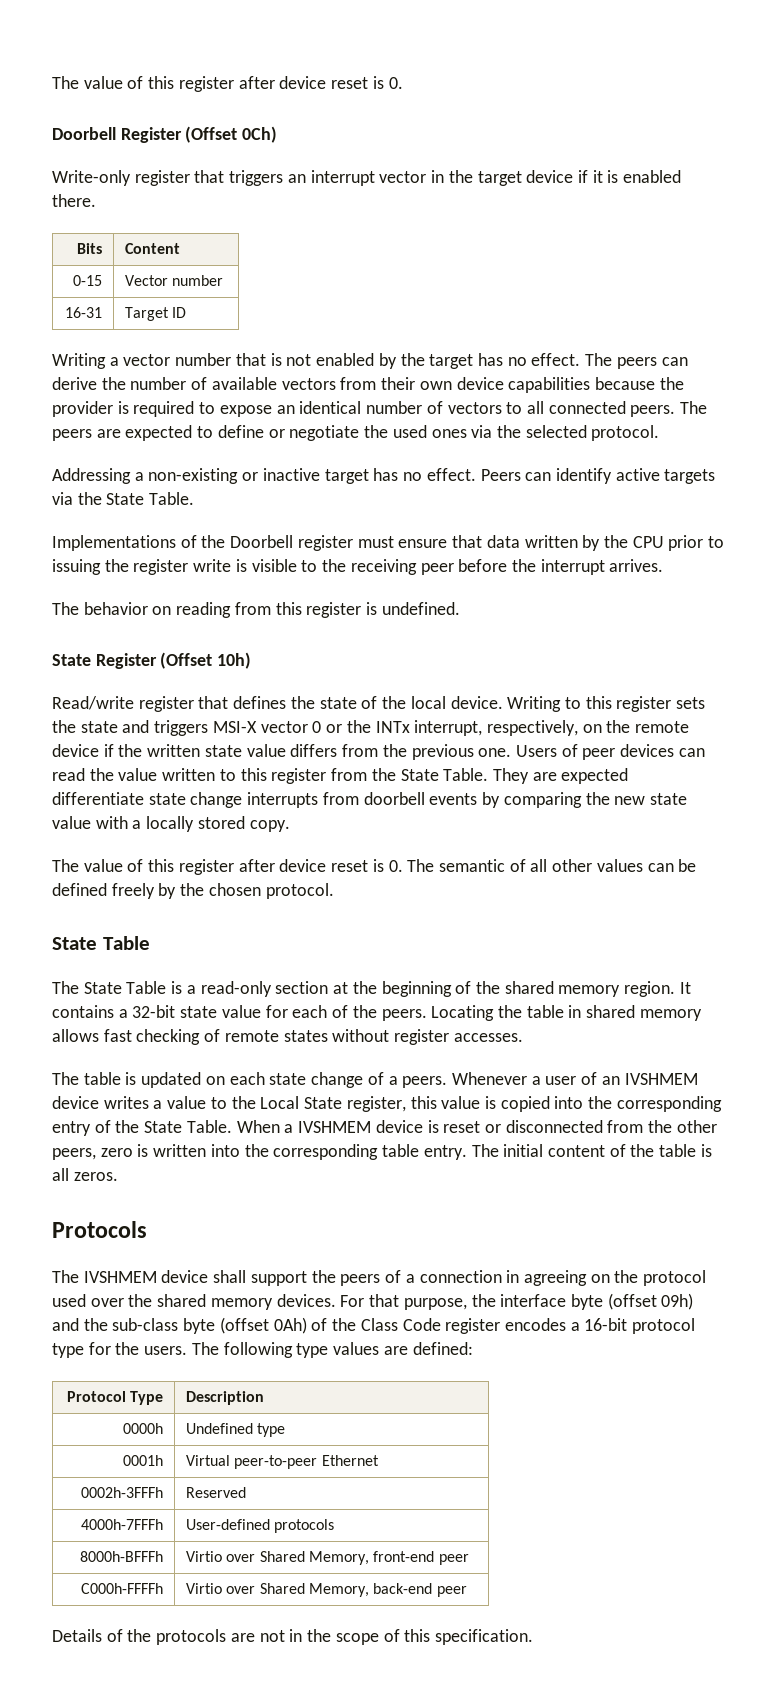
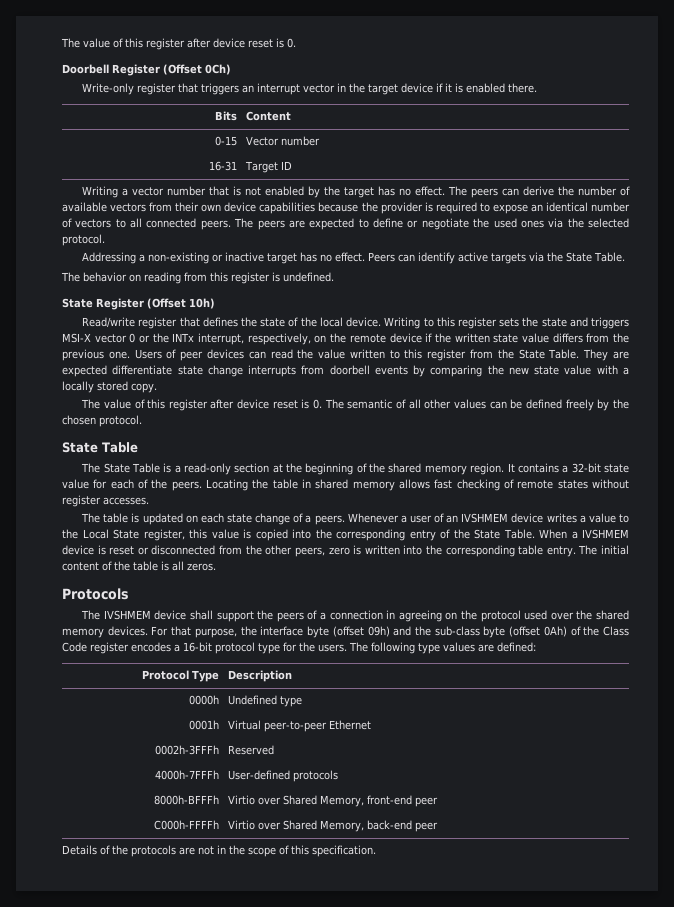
- Implementations of the Doorbell register must ensure that data written by the CPU prior to issuing the register write is visible to the receiving peer before the interrupt arrives.

